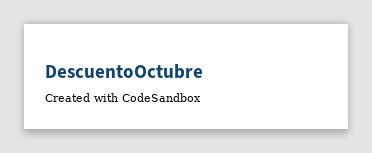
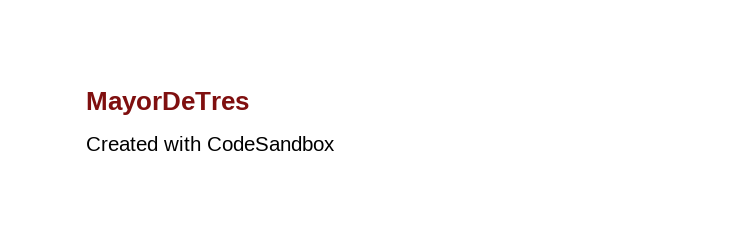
- DescuentoOctubre
+ MayorDeTres

